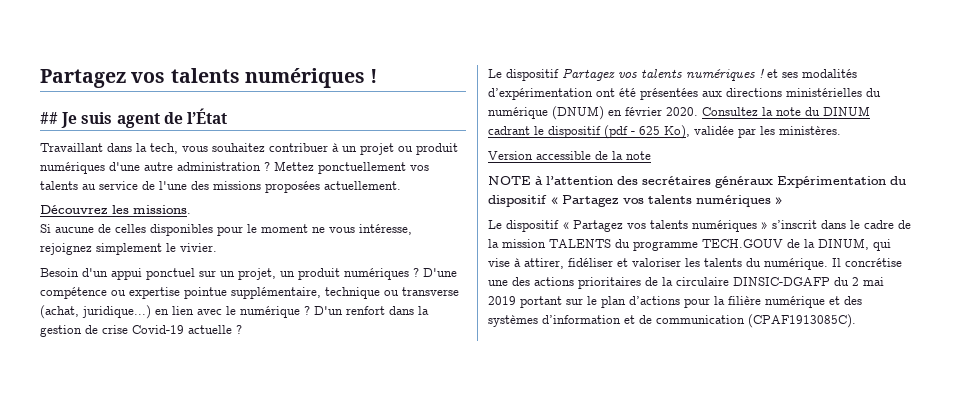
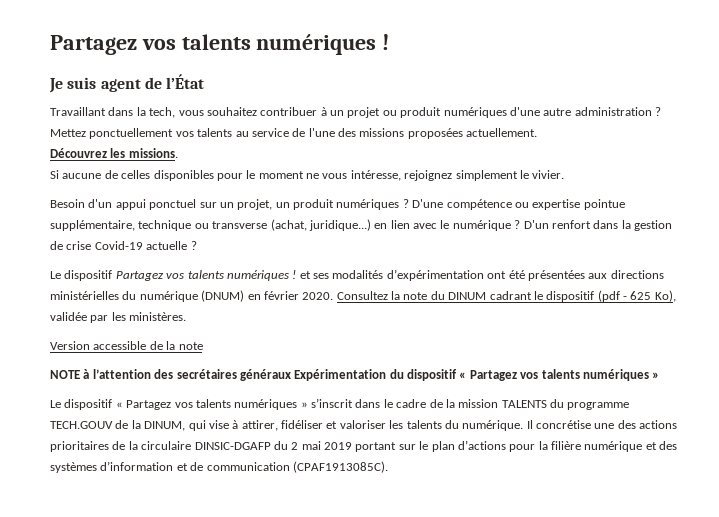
- ## Je suis agent de l’État
+ Je suis agent de l’État

